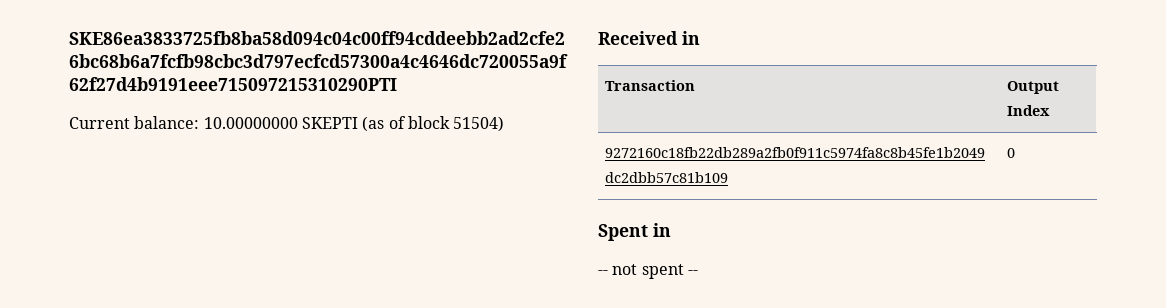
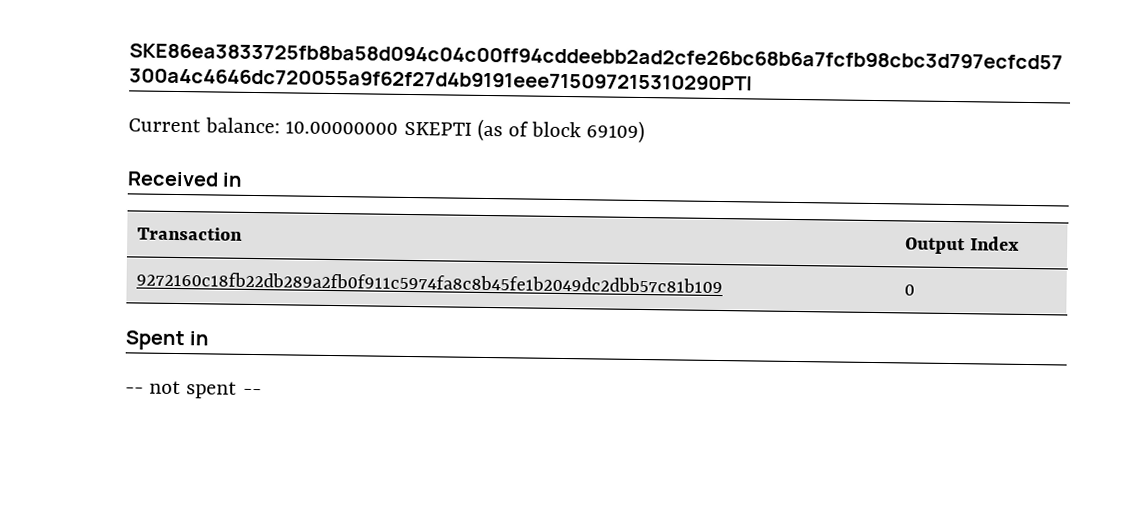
- Current balance: 10.00000000 SKEPTI (as of block 51504)
+ Current balance: 10.00000000 SKEPTI (as of block 69109)

